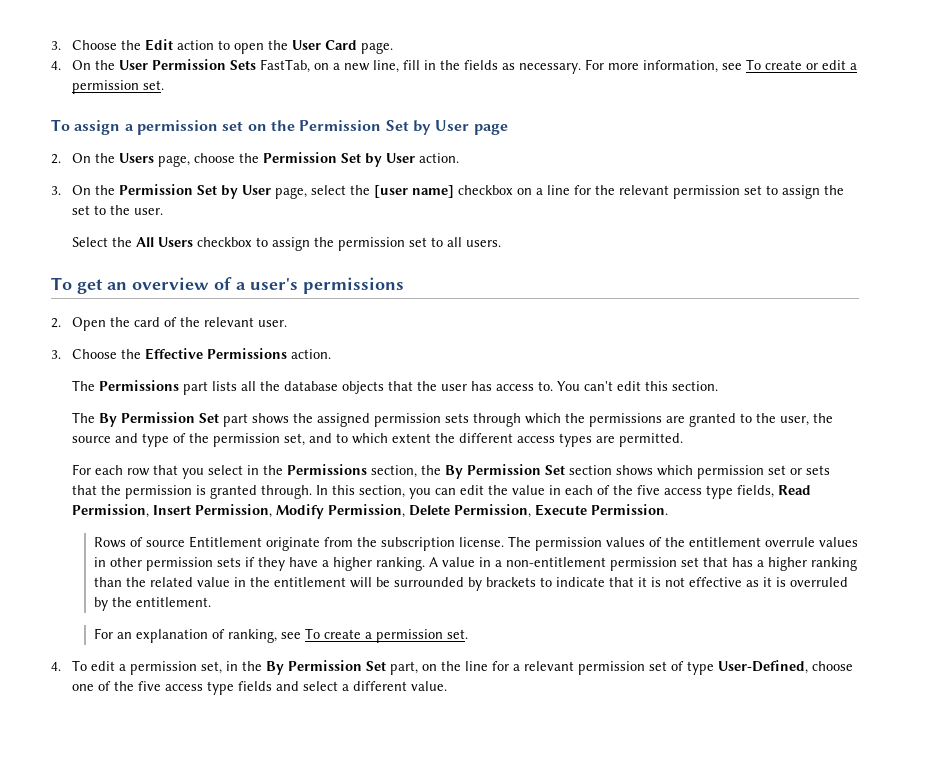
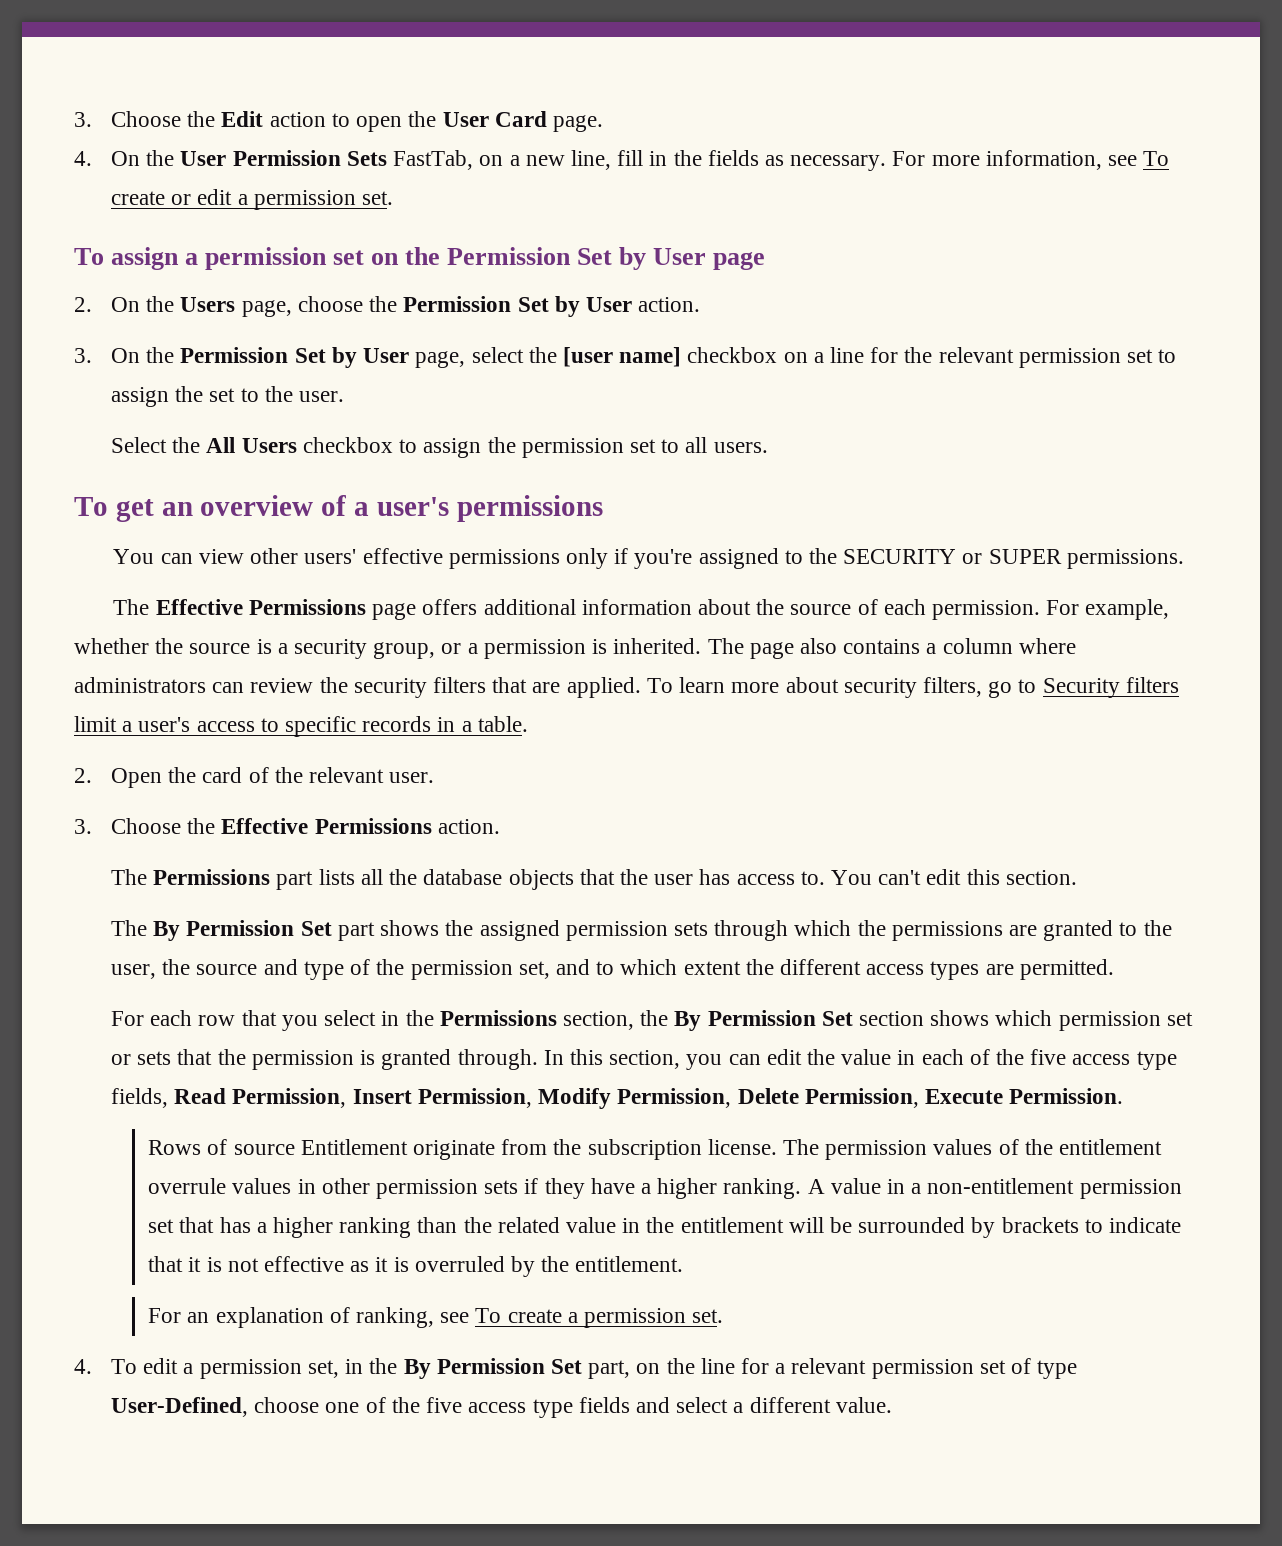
+ You can view other users' effective permissions only if you're assigned to the SECURITY or SUPER permissions.
+ The Effective Permissions page offers additional information about the source of each permission. For example, whether the source is a security group, or a permission is inherited. The page also contains a column where administrators can review the security filters that are applied. To learn more about security filters, go to Security filters limit a user's access to specific records in a table.

